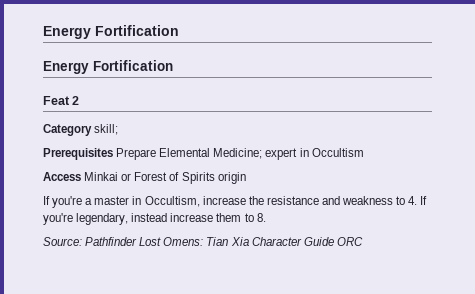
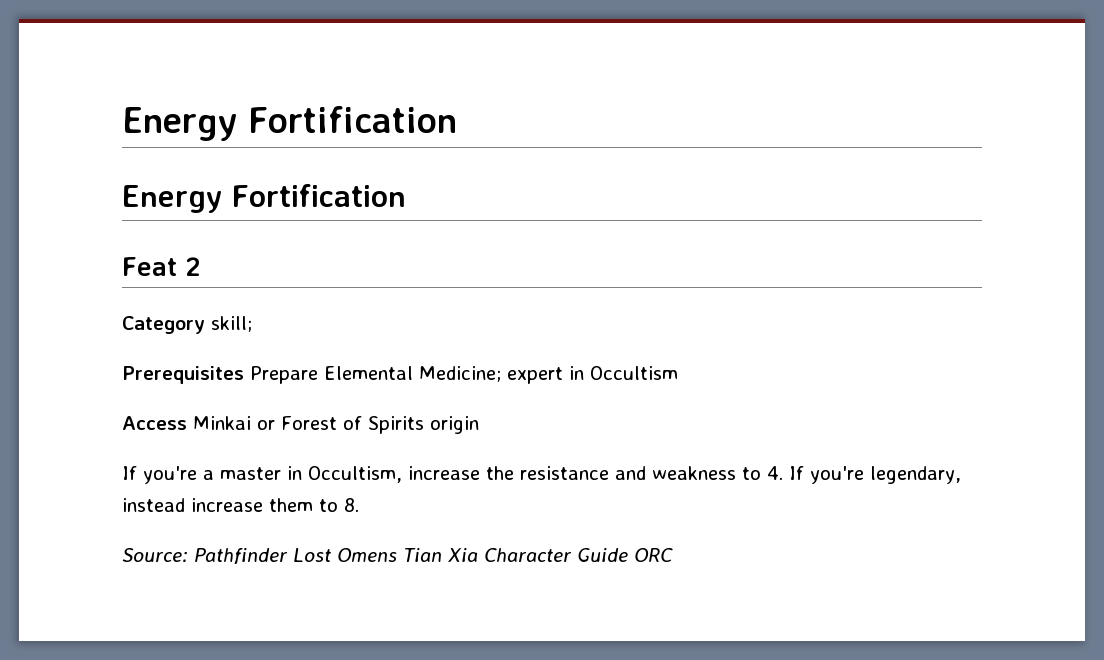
- Source: Pathfinder Lost Omens: Tian Xia Character Guide ORC
+ Source: Pathfinder Lost Omens Tian Xia Character Guide ORC

